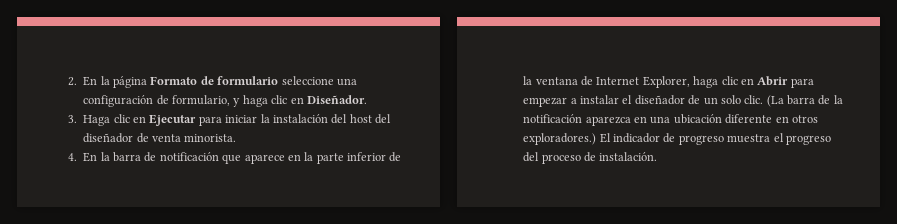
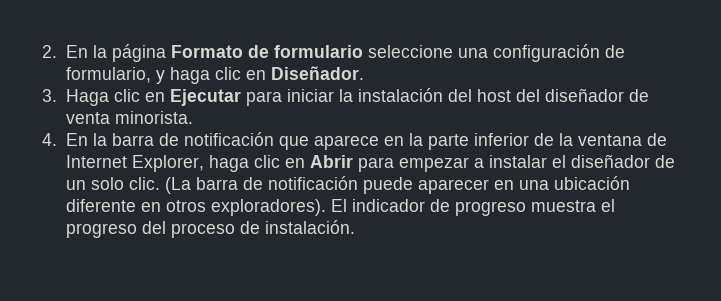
- (La barra de la notificación aparezca en una ubicación diferente en otros exploradores.)
+ (La barra de notificación puede aparecer en una ubicación diferente en otros exploradores).

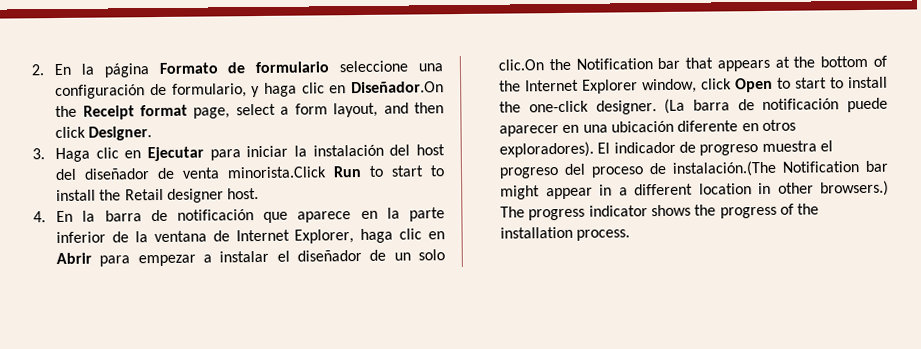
- 2. En la página Formato de formulario seleccione una configuración de formulario, y haga clic en Diseñador.
+ 2. En la página Formato de formulario seleccione una configuración de formulario, y haga clic en Diseñador.On the Receipt format page, select a form layout, and then click Designer.
- 3. Haga clic en Ejecutar para iniciar la instalación del host del diseñador de venta minorista.
+ 3. Haga clic en Ejecutar para iniciar la instalación del host del diseñador de venta minorista.Click Run to start to install the Retail designer host.
- 4. En la barra de notificación que aparece en la parte inferior de la ventana de Internet Explorer, haga clic en Abrir para empezar a instalar el diseñador de un solo clic.
+ 4. En la barra de notificación que aparece en la parte inferior de la ventana de Internet Explorer, haga clic en Abrir para empezar a instalar el diseñador de un solo clic.On the Notification bar that appears at the bottom of the Internet Explorer window, click Open to start to install the one-click designer.
- El indicador de progreso muestra el progreso del proceso de instalación.
+ El indicador de progreso muestra el progreso del proceso de instalación.(The Notification bar might appear in a different location in other browsers.) The progress indicator shows the progress of the installation process.

